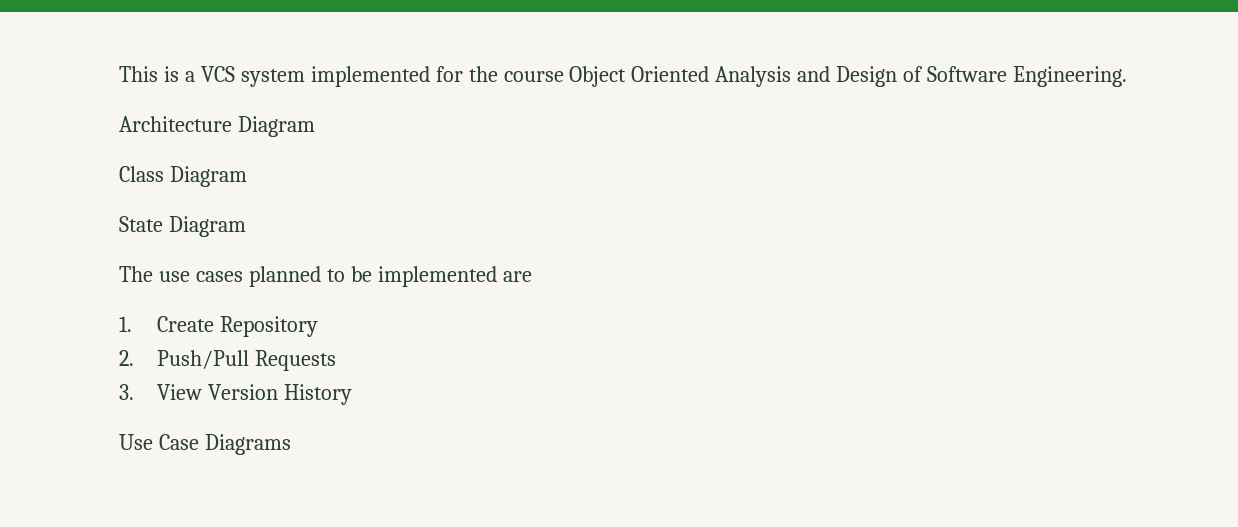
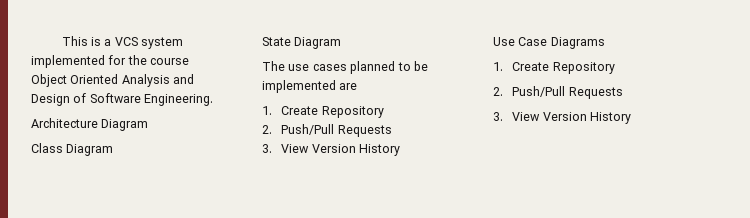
  Use Case Diagrams
+ 1. Create Repository
+ 2. Push/Pull Requests
+ 3. View Version History

